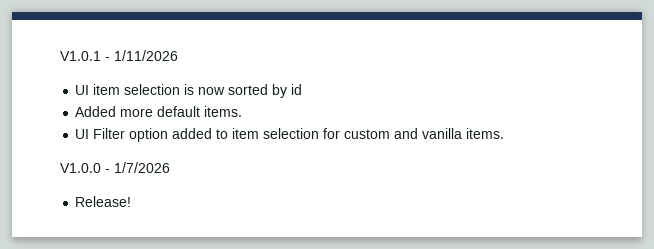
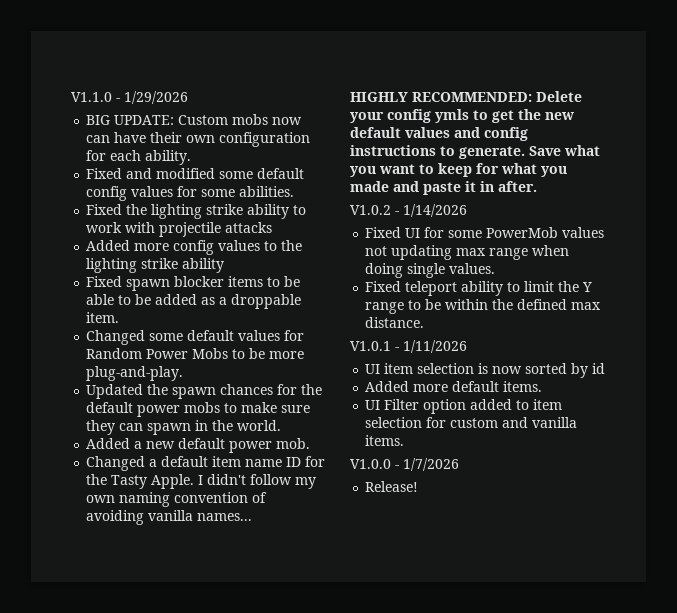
+ V1.1.0 - 1/29/2026
+ BIG UPDATE: Custom mobs now can have their own configuration for each ability.
+ Fixed and modified some default config values for some abilities.
+ Fixed the lighting strike ability to work with projectile attacks
+ Added more config values to the lighting strike ability
+ Fixed spawn blocker items to be able to be added as a droppable item.
+ Changed some default values for Random Power Mobs to be more plug-and-play.
+ Updated the spawn chances for the default power mobs to make sure they can spawn in the world.
+ Added a new default power mob.
+ Changed a default item name ID for the Tasty Apple. I didn't follow my own naming convention of avoiding vanilla names...
+ HIGHLY RECOMMENDED: Delete your config ymls to get the new default values and config instructions to generate. Save what you want to keep for what you made and paste it in after.
+ V1.0.2 - 1/14/2026
+ Fixed UI for some PowerMob values not updating max range when doing single values.
+ Fixed teleport ability to limit the Y range to be within the defined max distance.

